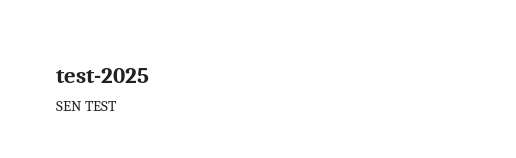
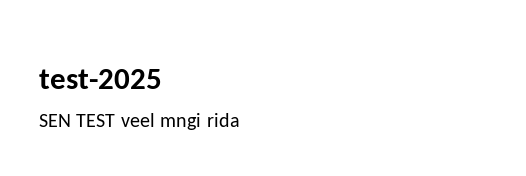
- SEN TEST
+ SEN TEST veel mngi rida

